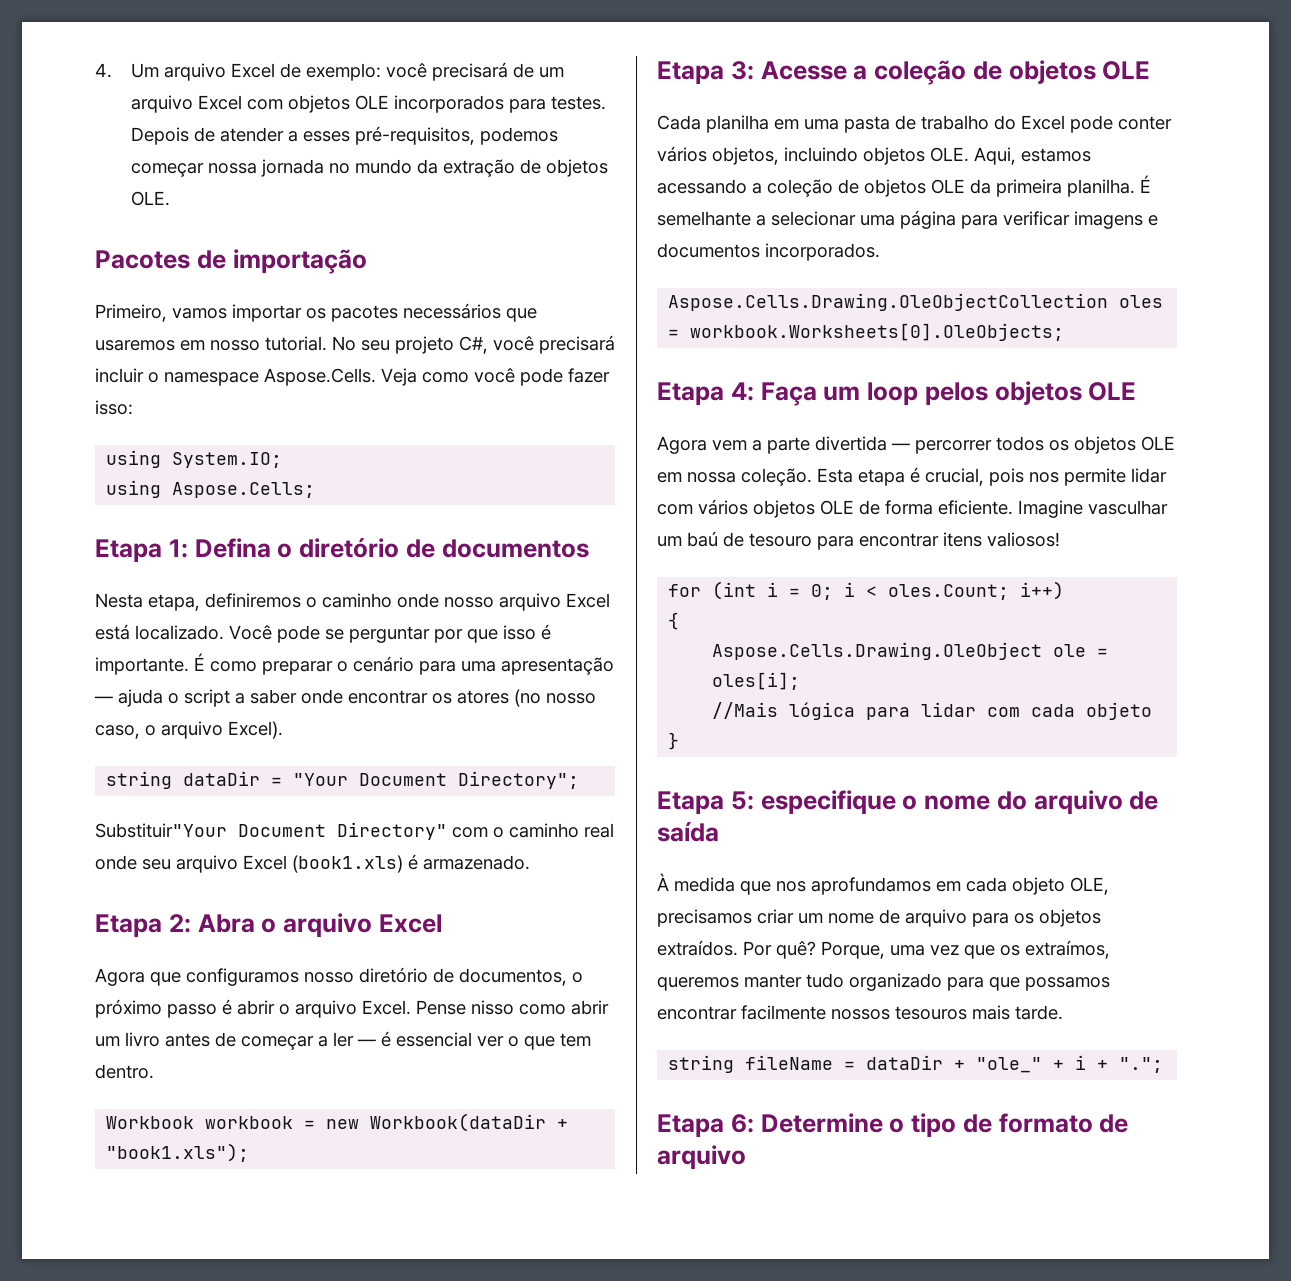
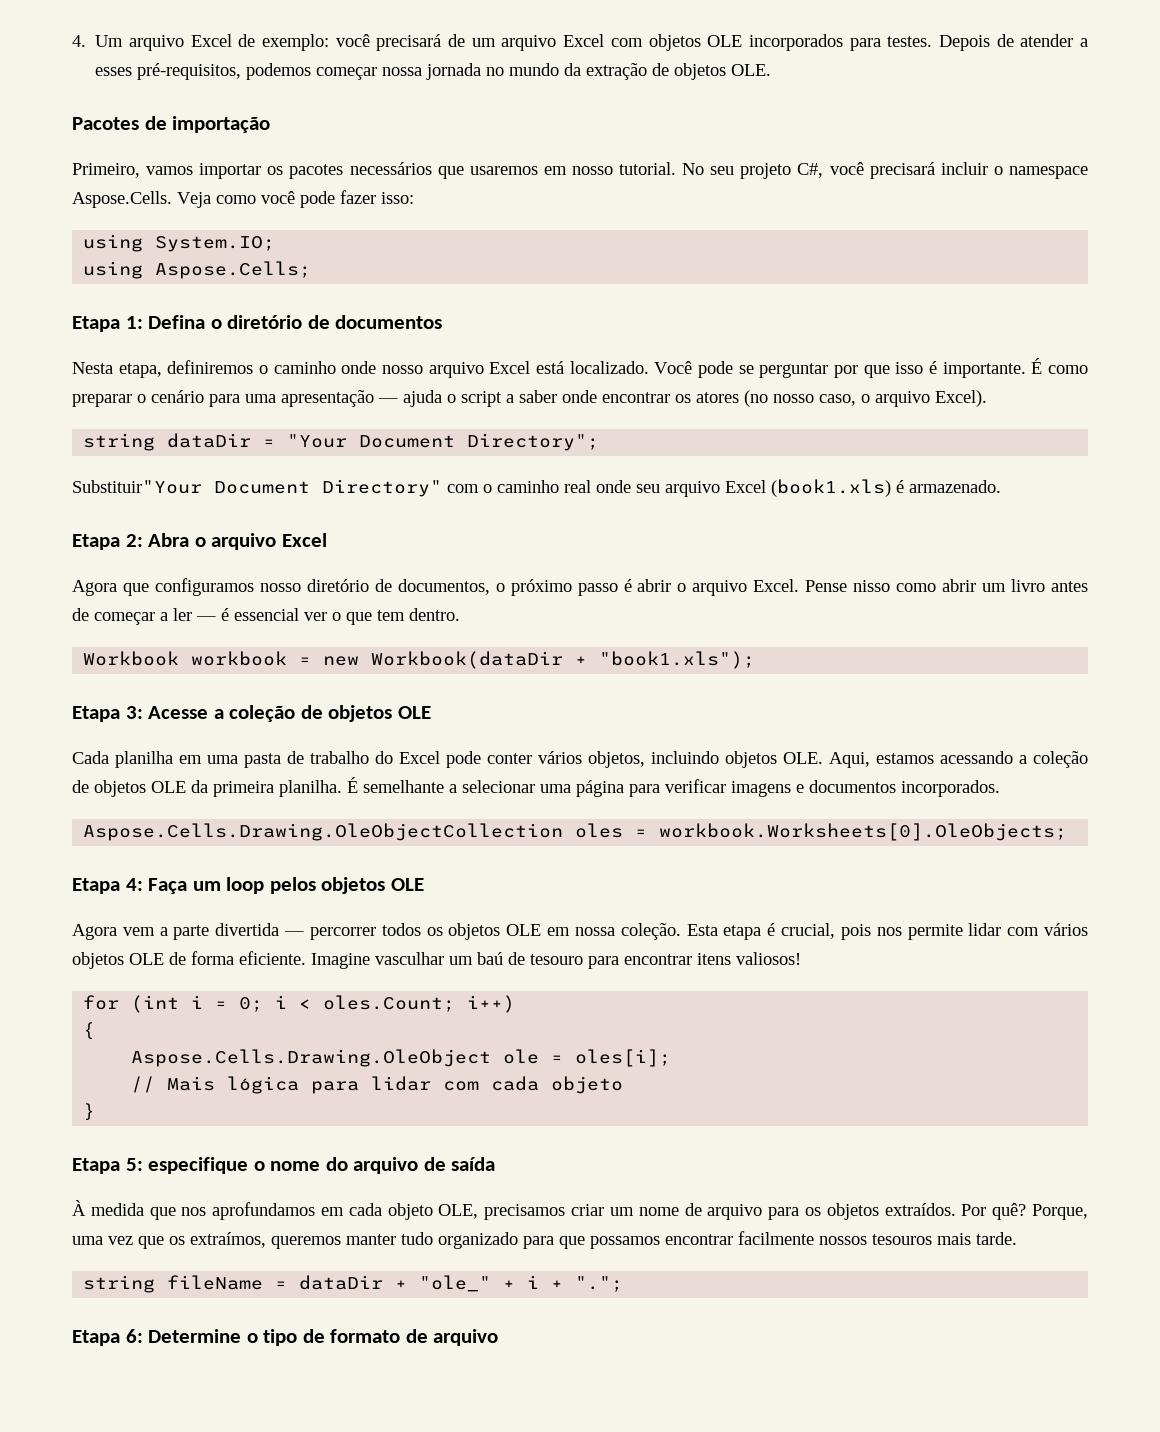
- //Mais lógica para lidar com cada objeto
+ // Mais lógica para lidar com cada objeto

